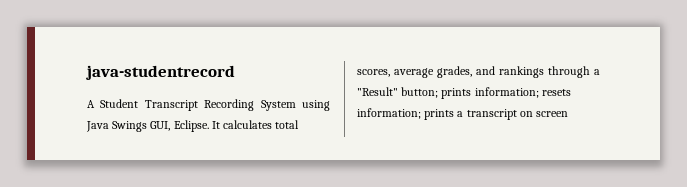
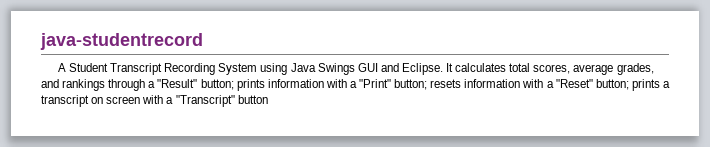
- A Student Transcript Recording System using Java Swings GUI, Eclipse.
+ A Student Transcript Recording System using Java Swings GUI and Eclipse.
- It calculates total scores, average grades, and rankings through a "Result" button; prints information; resets information; prints a transcript on screen
+ It calculates total scores, average grades, and rankings through a "Result" button; prints information with a "Print" button; resets information with a "Reset" button; prints a transcript on screen with a "Transcript" button

